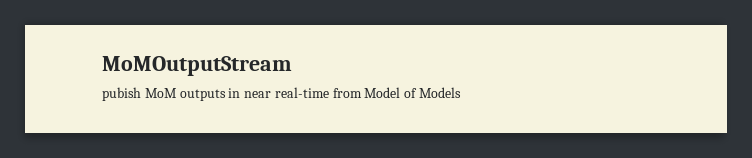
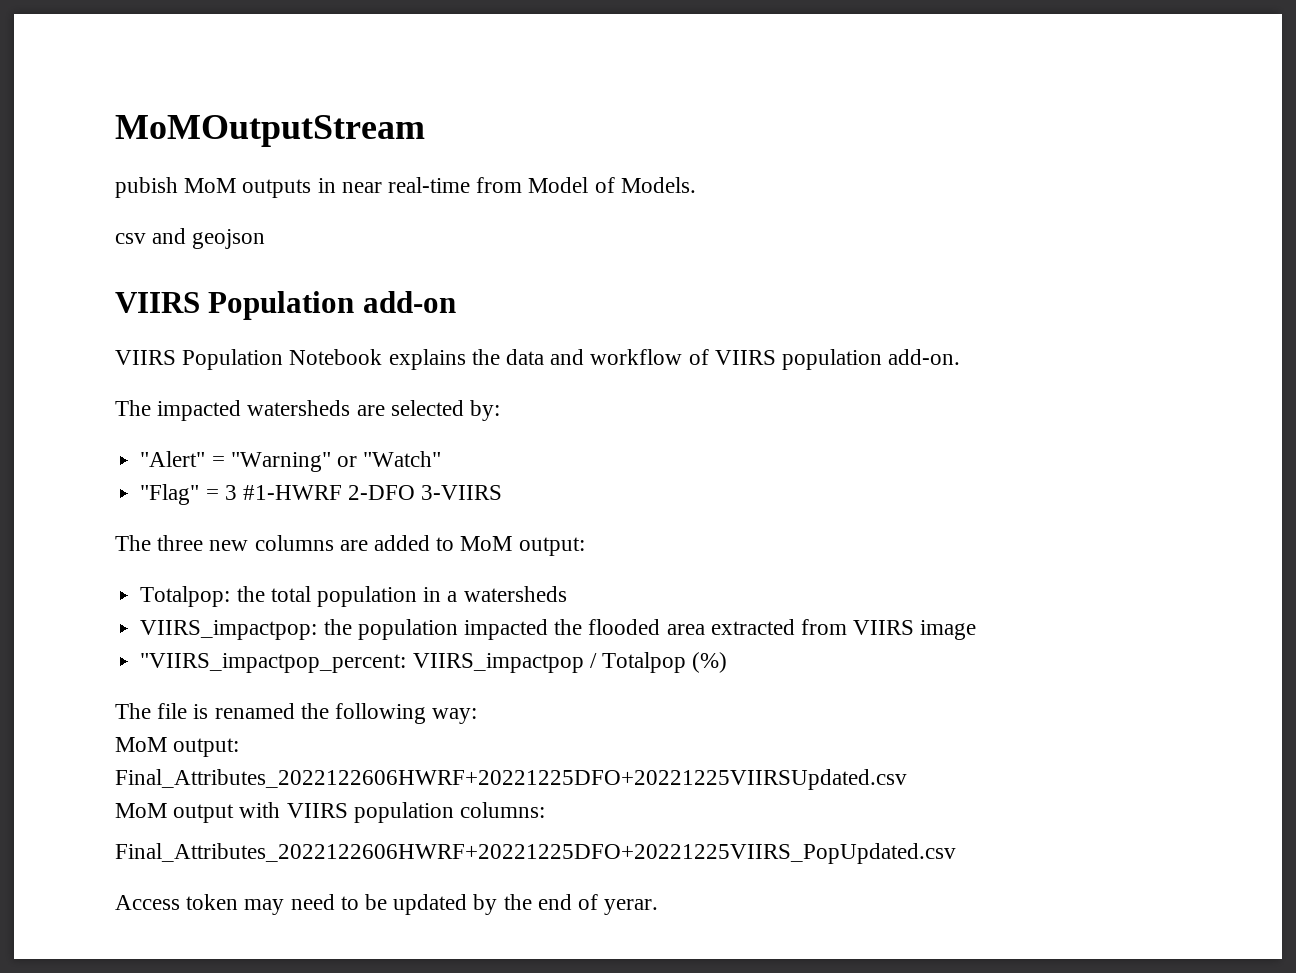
- pubish MoM outputs in near real-time from Model of Models
+ pubish MoM outputs in near real-time from Model of Models.
+ csv and geojson
+ VIIRS Population add-on
+ VIIRS Population Notebook explains the data and workflow of VIIRS population add-on.
+ The impacted watersheds are selected by:
+ "Alert" = "Warning" or "Watch"
+ "Flag" = 3 #1-HWRF 2-DFO 3-VIIRS
+ The three new columns are added to MoM output:
+ Totalpop: the total population in a watersheds
+ VIIRS_impactpop: the population impacted the flooded area extracted from VIIRS image
+ "VIIRS_impactpop_percent: VIIRS_impactpop / Totalpop (%)
+ The file is renamed the following way:
+ MoM output:
+ Final_Attributes_2022122606HWRF+20221225DFO+20221225VIIRSUpdated.csv
+ MoM output with VIIRS population columns:
+ Final_Attributes_2022122606HWRF+20221225DFO+20221225VIIRS_PopUpdated.csv
+ Access token may need to be updated by the end of yerar.

